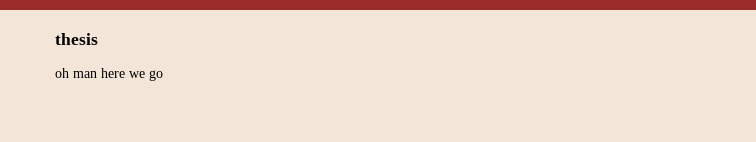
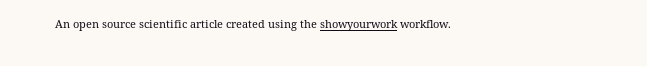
- thesis
- oh man here we go
+ An open source scientific article created using the showyourwork workflow.

